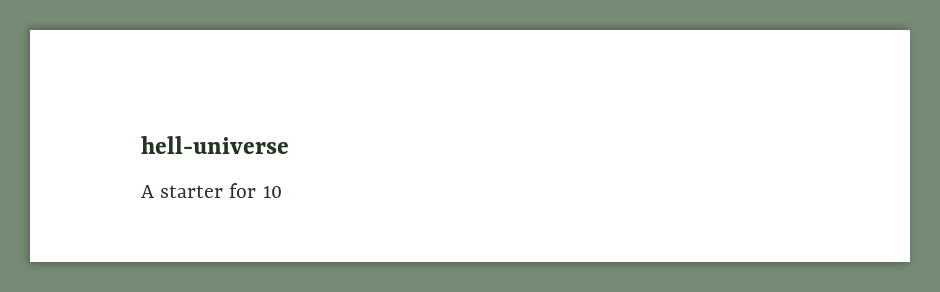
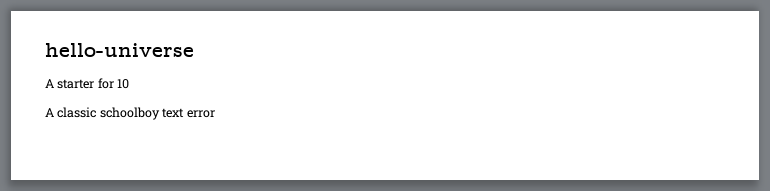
- hell-universe
+ hello-universe
+ A classic schoolboy text error

